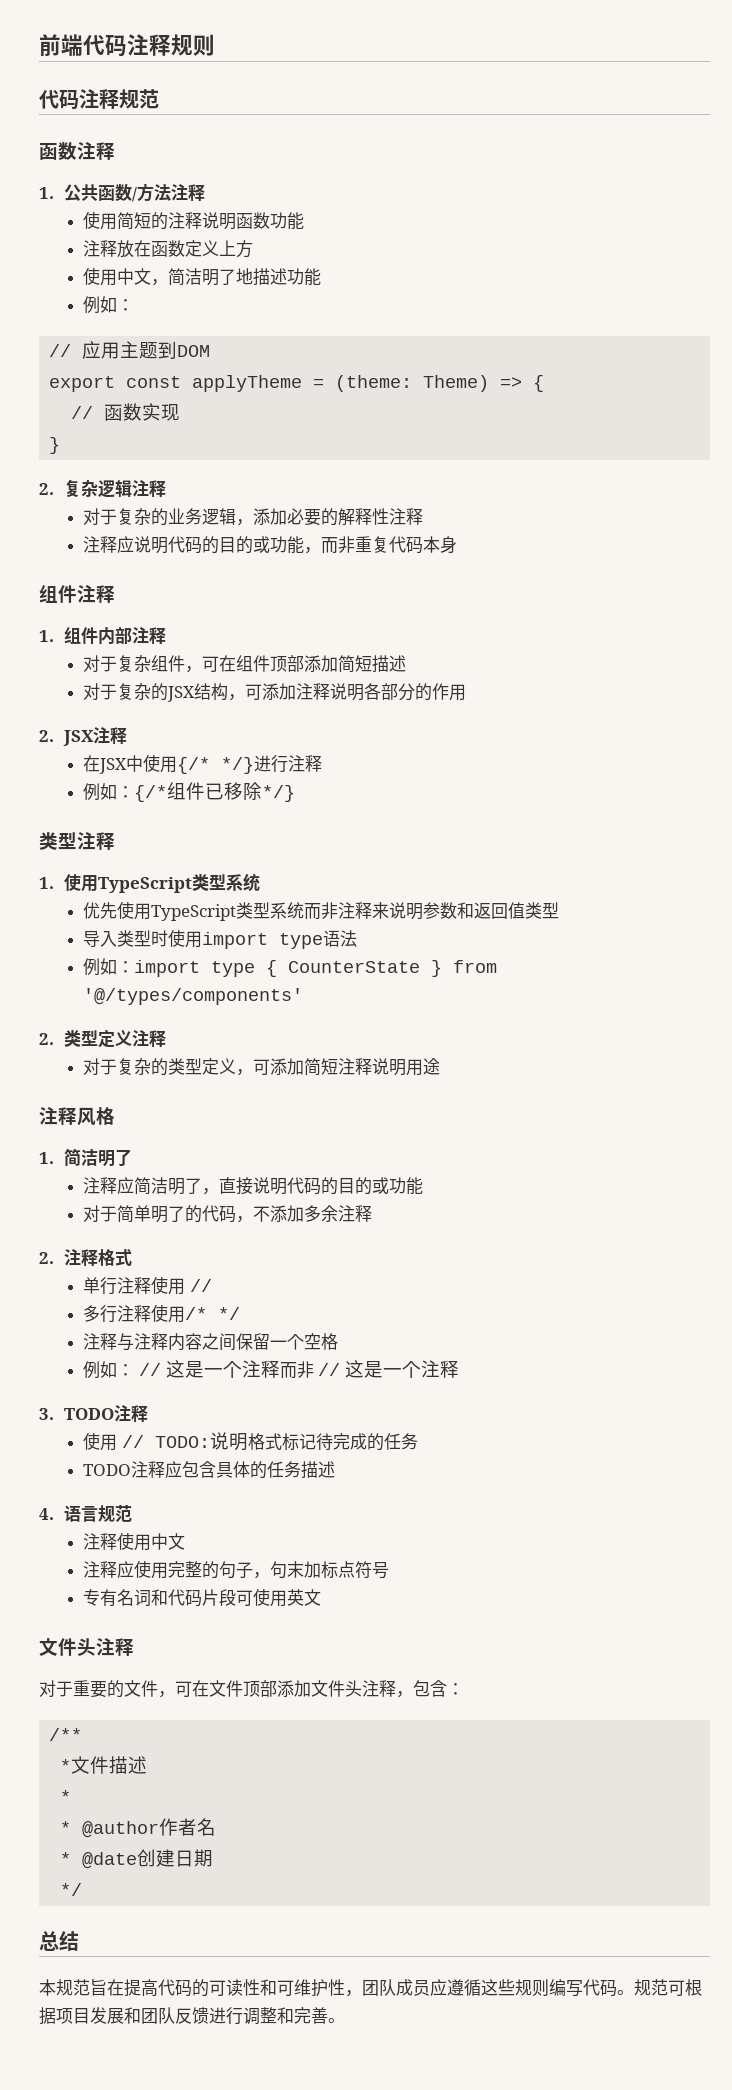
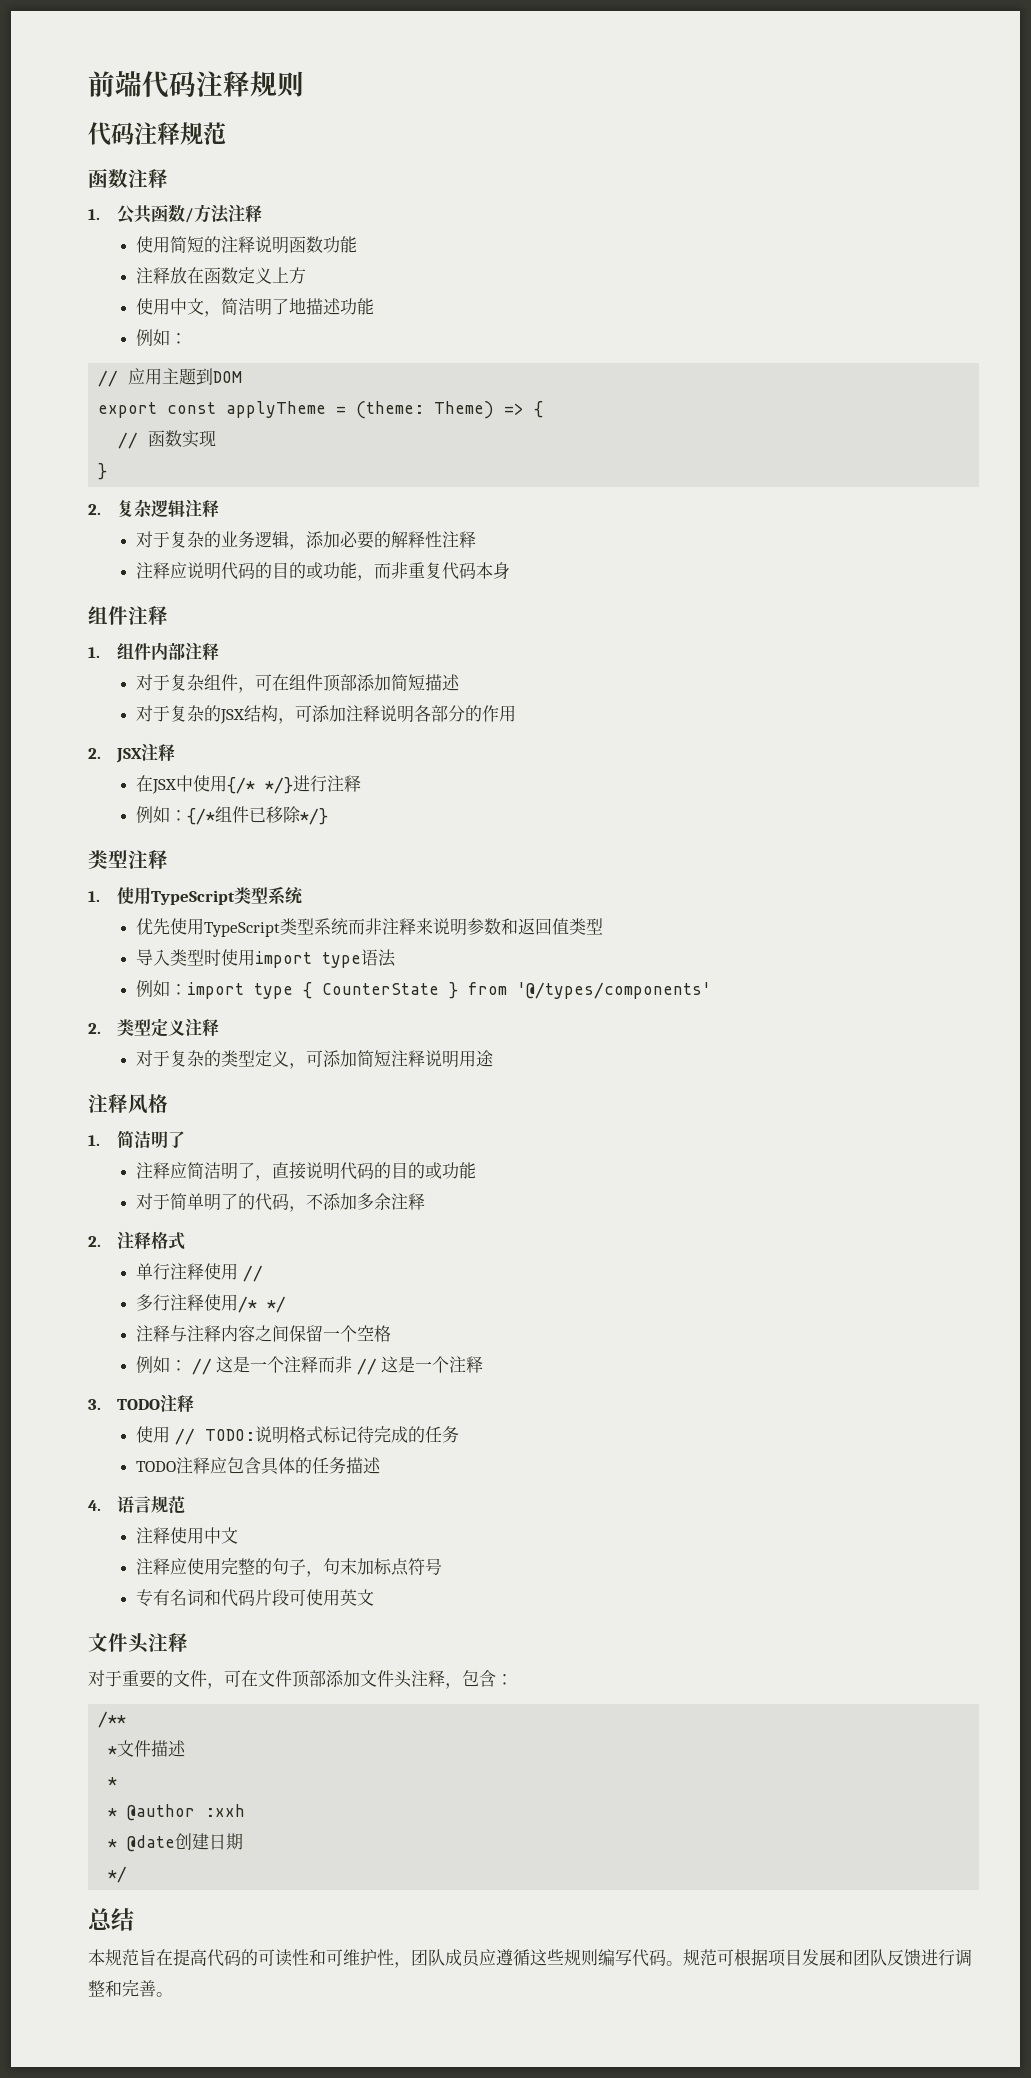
- * @author作者名
+ * @author :xxh

